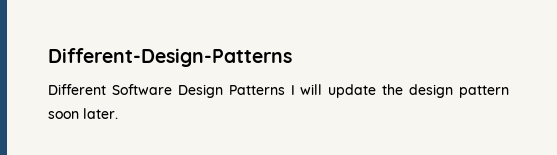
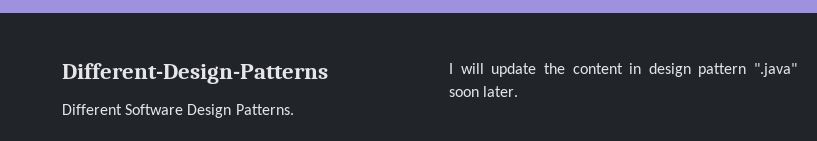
- Different Software Design Patterns I will update the design pattern soon later.
+ Different Software Design Patterns.
+ I will update the content in design pattern ".java" soon later.

